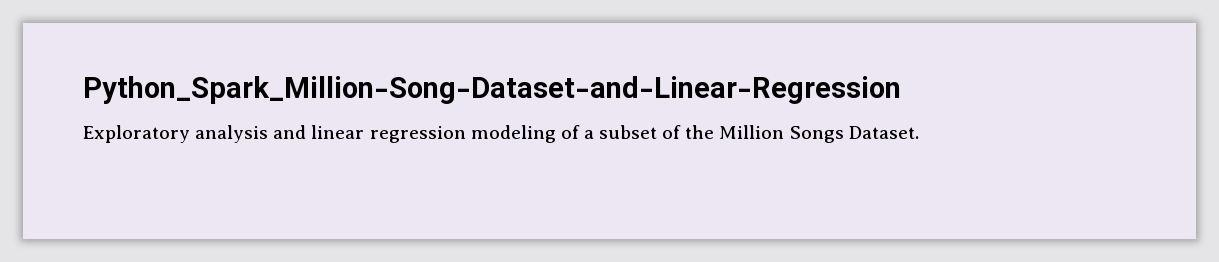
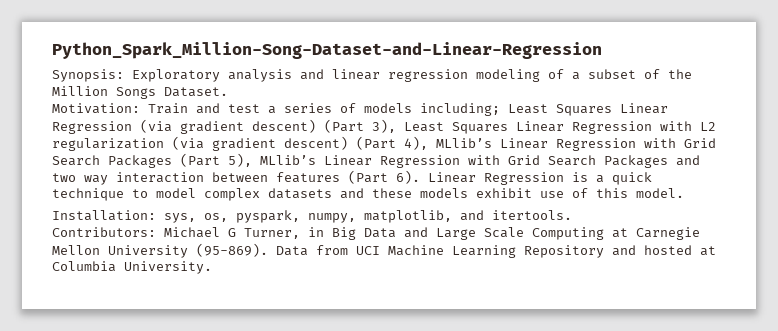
- Exploratory analysis and linear regression modeling of a subset of the Million Songs Dataset.
+ Synopsis: Exploratory analysis and linear regression modeling of a subset of the Million Songs Dataset.
+ Motivation: Train and test a series of models including; Least Squares Linear Regression (via gradient descent) (Part 3), Least Squares Linear Regression with L2 regularization (via gradient descent) (Part 4), MLlib’s Linear Regression with Grid Search Packages (Part 5), MLlib’s Linear Regression with Grid Search Packages and two way interaction between features (Part 6). Linear Regression is a quick technique to model complex datasets and these models exhibit use of this model.
+ Installation: sys, os, pyspark, numpy, matplotlib, and itertools.
+ Contributors: Michael G Turner, in Big Data and Large Scale Computing at Carnegie Mellon University (95-869). Data from UCI Machine Learning Repository and hosted at Columbia University.

